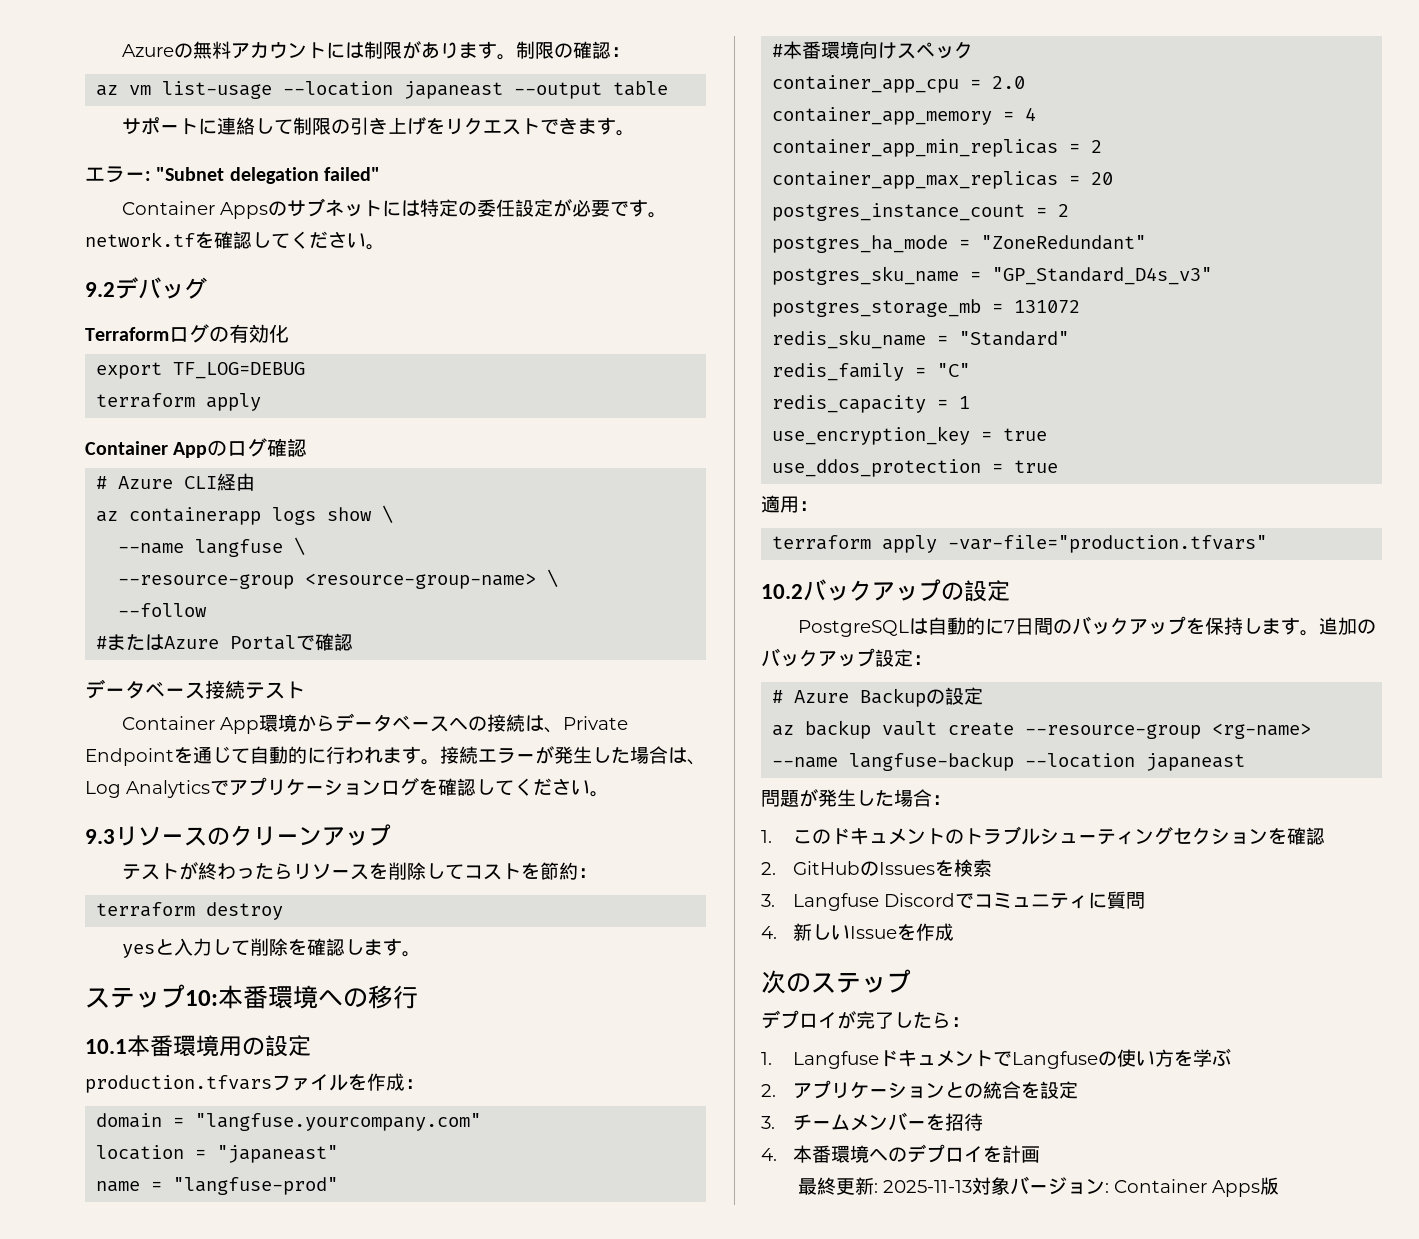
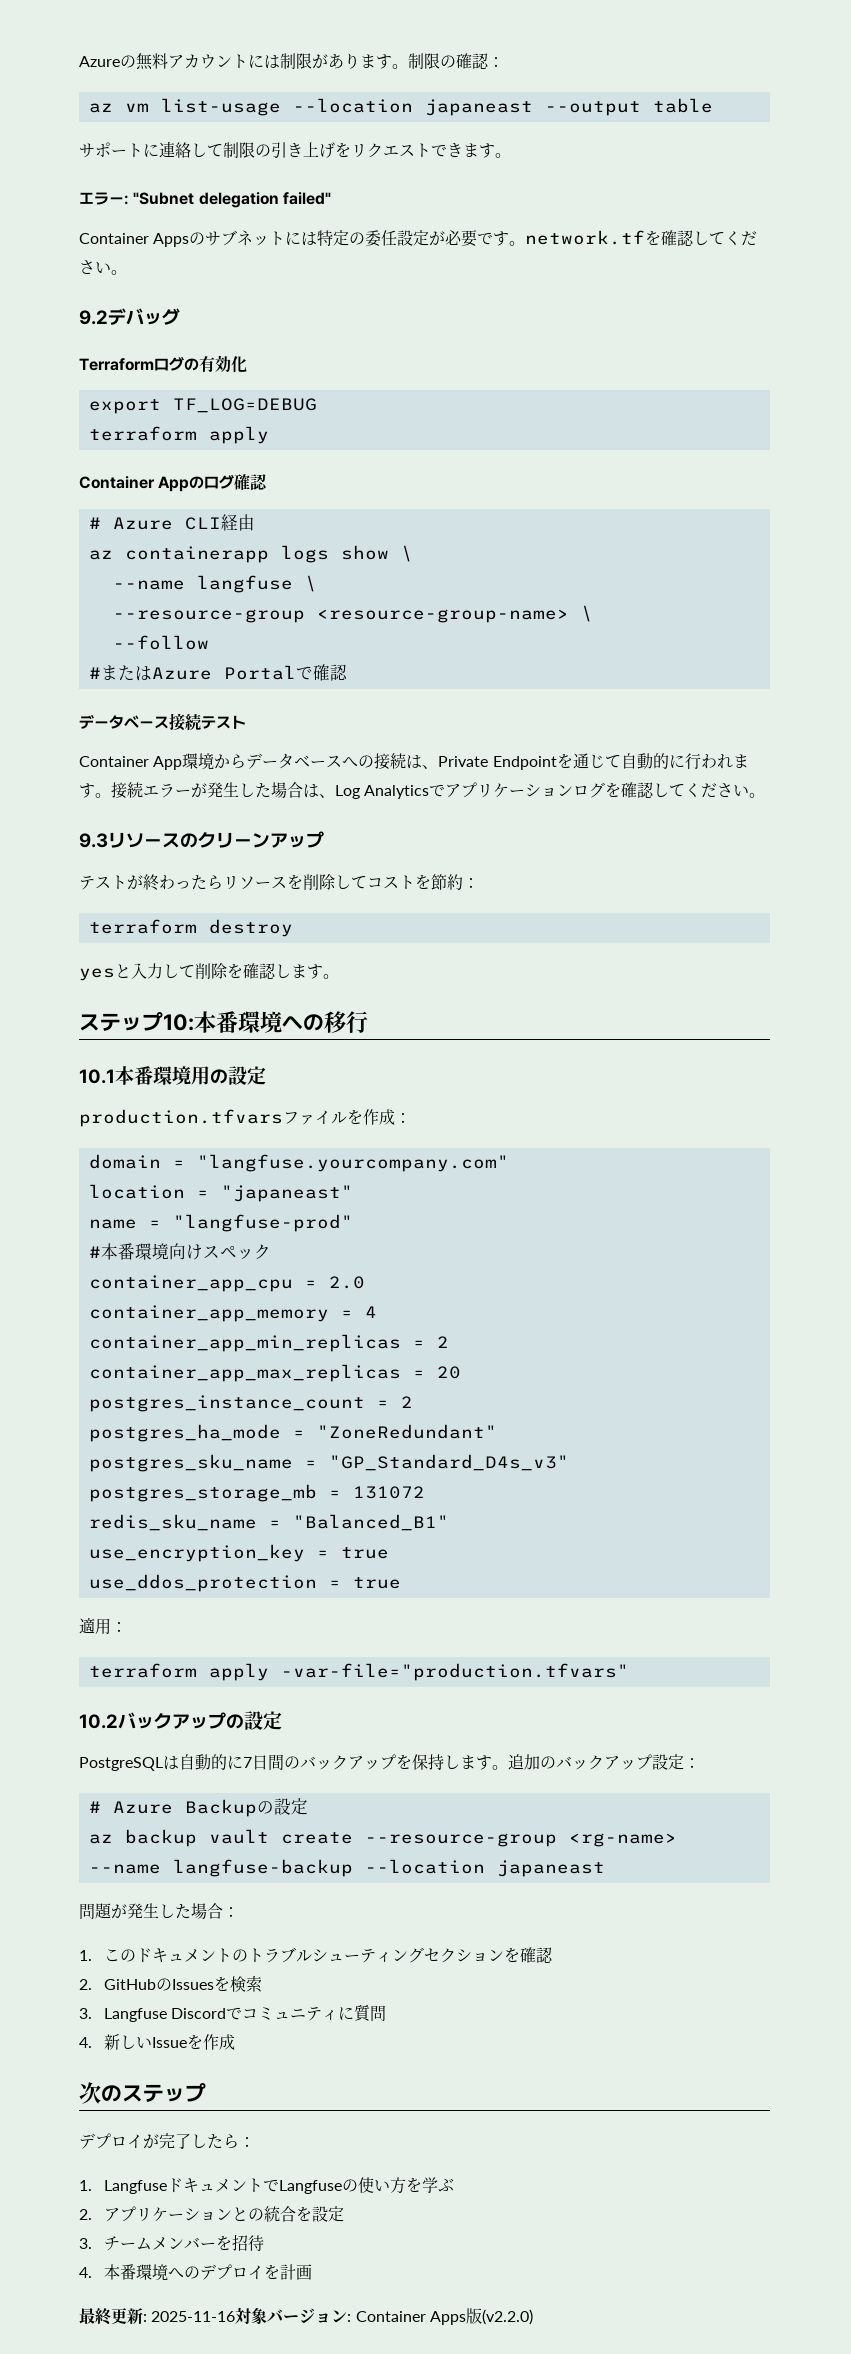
- redis_sku_name = "Standard"
- redis_family = "C"
- redis_capacity = 1
+ redis_sku_name = "Balanced_B1"
- 最終更新: 2025-11-13対象バージョン: Container Apps版
+ 最終更新: 2025-11-16対象バージョン: Container Apps版(v2.2.0)

